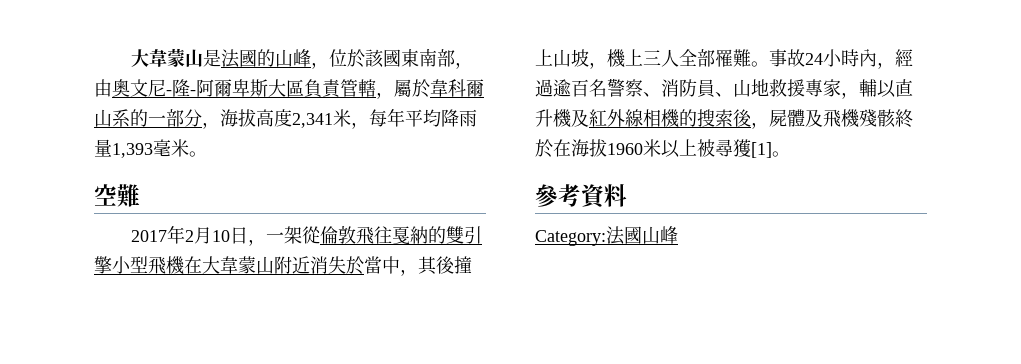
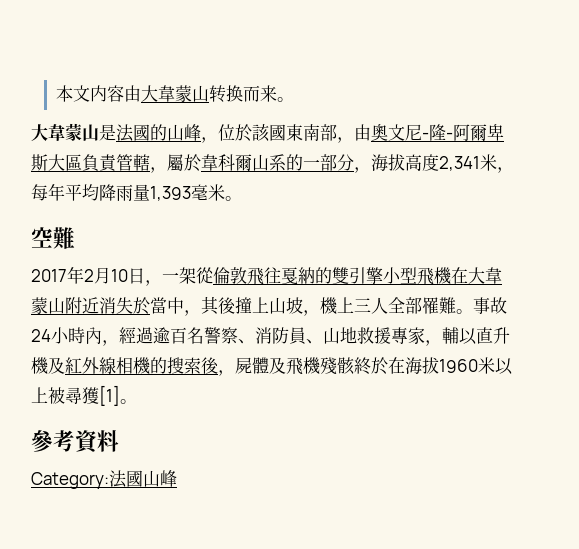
+ 本文内容由大韋蒙山转换而来。

